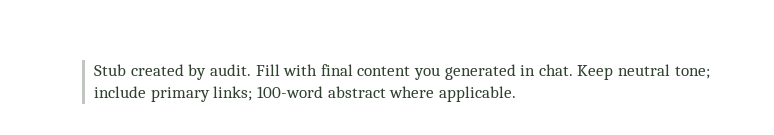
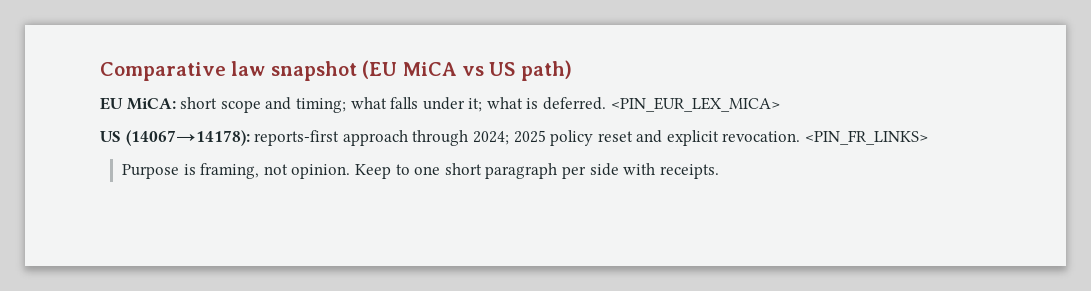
- Stub created by audit. Fill with final content you generated in chat. Keep neutral tone; include primary links; 100-word abstract where applicable.
+ Comparative law snapshot (EU MiCA vs US path)
+ EU MiCA: short scope and timing; what falls under it; what is deferred. <PIN_EUR_LEX_MICA>
+ US (14067→14178): reports-first approach through 2024; 2025 policy reset and explicit revocation. <PIN_FR_LINKS>
+ Purpose is framing, not opinion. Keep to one short paragraph per side with receipts.

